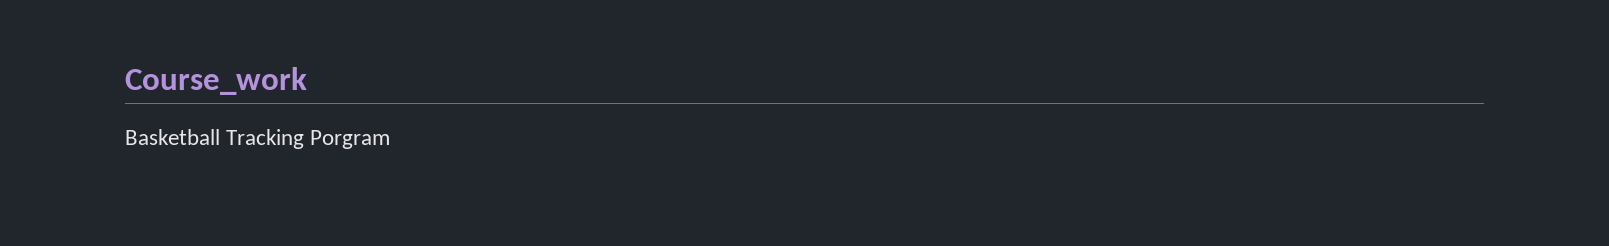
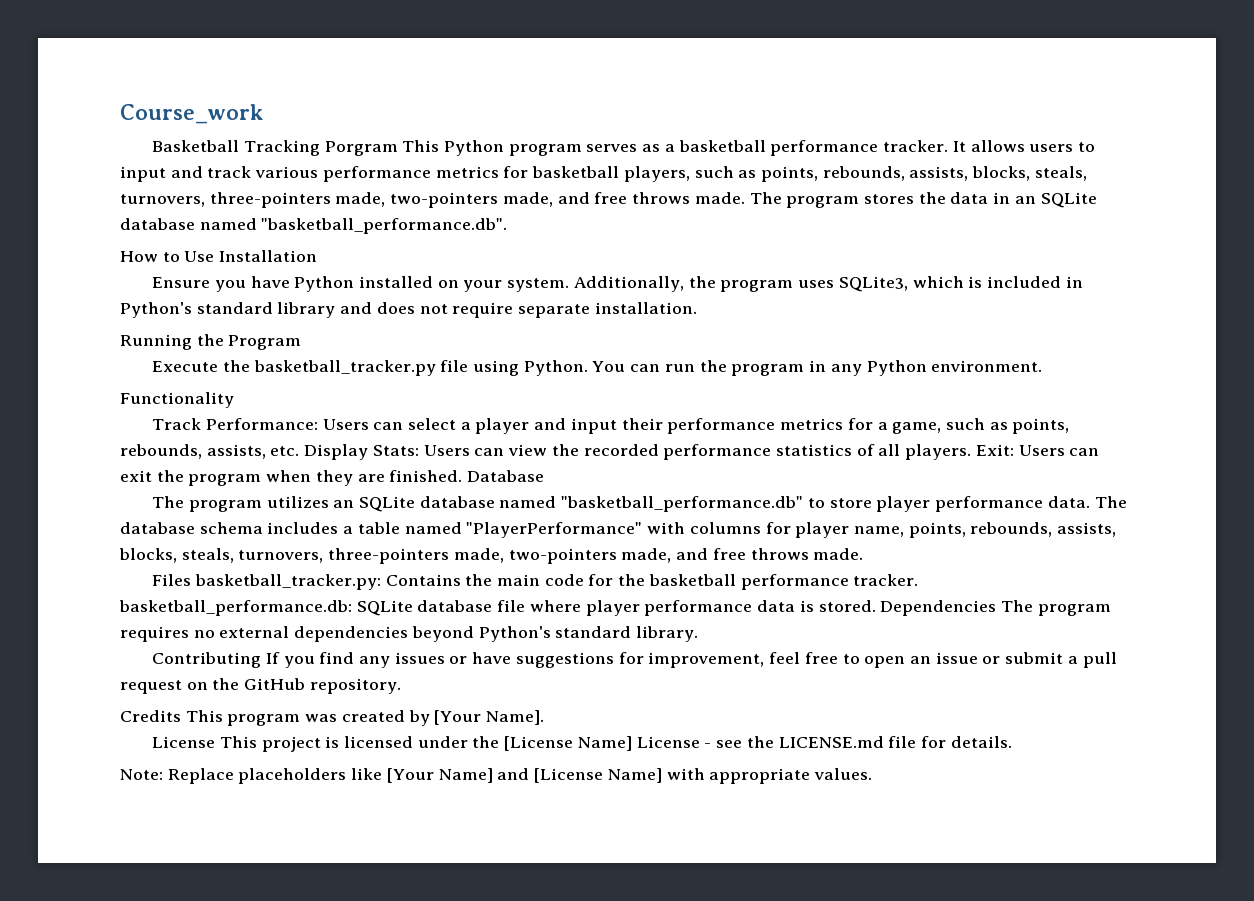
- Basketball Tracking Porgram
+ Basketball Tracking Porgram This Python program serves as a basketball performance tracker. It allows users to input and track various performance metrics for basketball players, such as points, rebounds, assists, blocks, steals, turnovers, three-pointers made, two-pointers made, and free throws made. The program stores the data in an SQLite database named "basketball_performance.db".
+ How to Use Installation
+ Ensure you have Python installed on your system. Additionally, the program uses SQLite3, which is included in Python's standard library and does not require separate installation.
+ Running the Program
+ Execute the basketball_tracker.py file using Python. You can run the program in any Python environment.
+ Functionality
+ Track Performance: Users can select a player and input their performance metrics for a game, such as points, rebounds, assists, etc. Display Stats: Users can view the recorded performance statistics of all players. Exit: Users can exit the program when they are finished. Database
+ The program utilizes an SQLite database named "basketball_performance.db" to store player performance data. The database schema includes a table named "PlayerPerformance" with columns for player name, points, rebounds, assists, blocks, steals, turnovers, three-pointers made, two-pointers made, and free throws made.
+ Files basketball_tracker.py: Contains the main code for the basketball performance tracker. basketball_performance.db: SQLite database file where player performance data is stored. Dependencies The program requires no external dependencies beyond Python's standard library.
+ Contributing If you find any issues or have suggestions for improvement, feel free to open an issue or submit a pull request on the GitHub repository.
+ Credits This program was created by [Your Name].
+ License This project is licensed under the [License Name] License - see the LICENSE.md file for details.
+ Note: Replace placeholders like [Your Name] and [License Name] with appropriate values.

